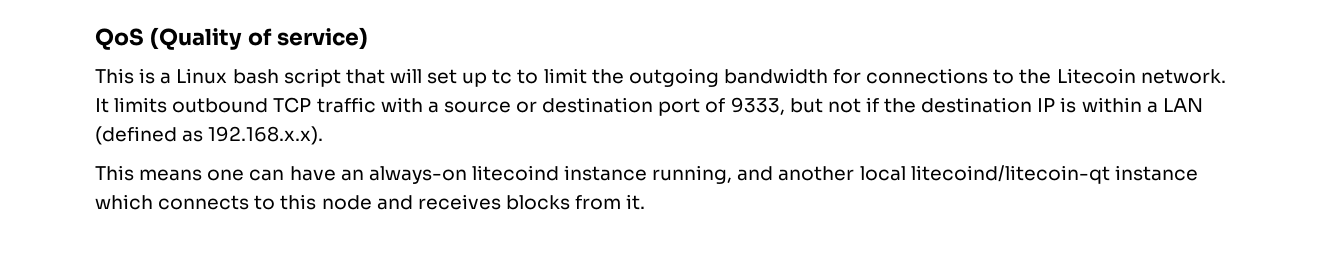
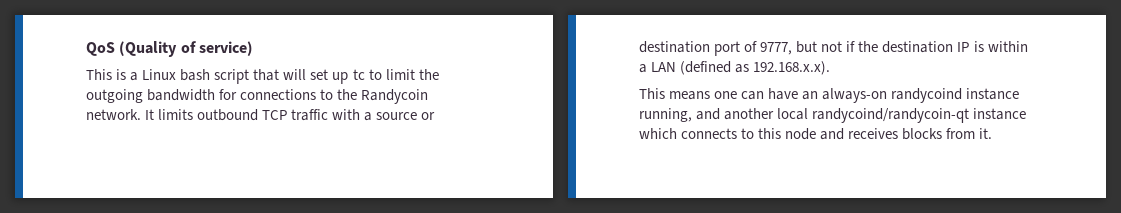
- This is a Linux bash script that will set up tc to limit the outgoing bandwidth for connections to the Litecoin network.
+ This is a Linux bash script that will set up tc to limit the outgoing bandwidth for connections to the Randycoin network.
- It limits outbound TCP traffic with a source or destination port of 9333, but not if the destination IP is within a LAN (defined as 192.168.x.x).
+ It limits outbound TCP traffic with a source or destination port of 9777, but not if the destination IP is within a LAN (defined as 192.168.x.x).
- This means one can have an always-on litecoind instance running, and another local litecoind/litecoin-qt instance which connects to this node and receives blocks from it.
+ This means one can have an always-on randycoind instance running, and another local randycoind/randycoin-qt instance which connects to this node and receives blocks from it.

